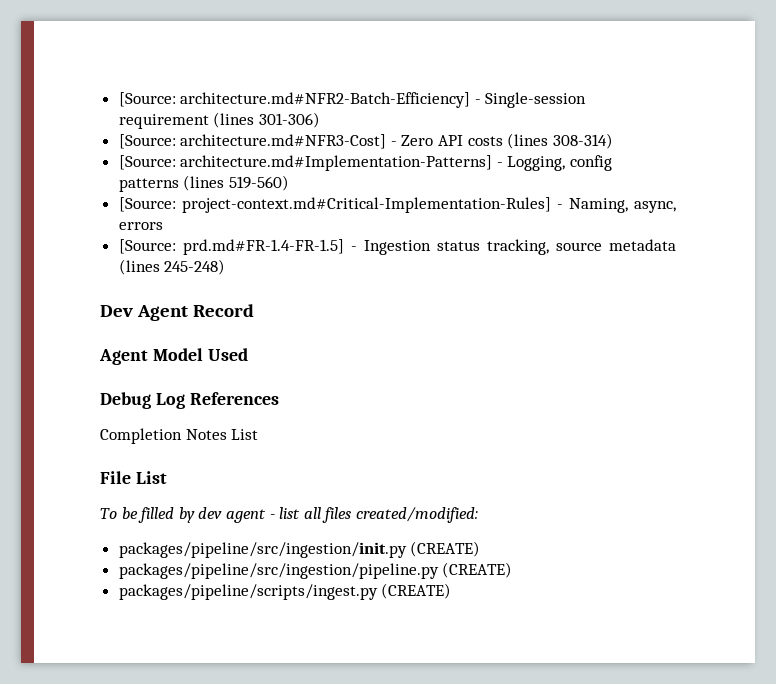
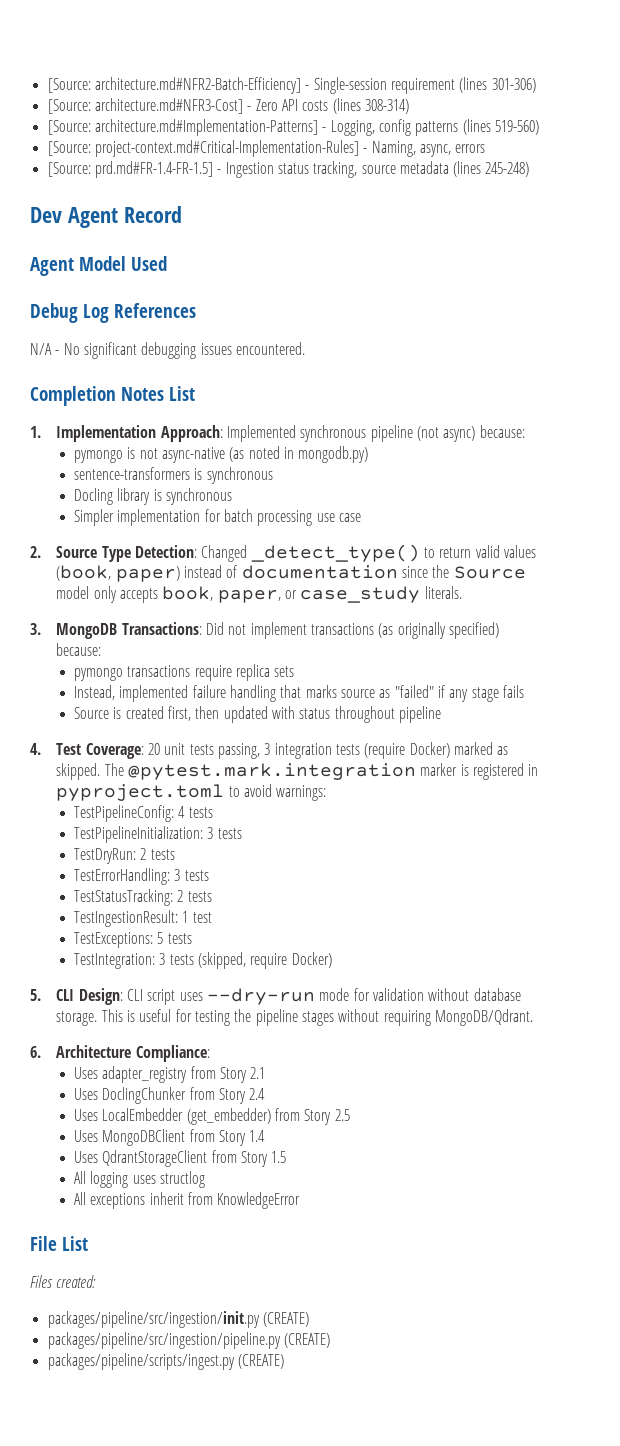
+ N/A - No significant debugging issues encountered.
  Completion Notes List
+ 1. Implementation Approach: Implemented synchronous pipeline (not async) because:
+ pymongo is not async-native (as noted in mongodb.py)
+ sentence-transformers is synchronous
+ Docling library is synchronous
+ Simpler implementation for batch processing use case
+ 2. Source Type Detection: Changed _detect_type() to return valid values (book, paper) instead of documentation since the Source model only accepts book, paper, or case_study literals.
+ 3. MongoDB Transactions: Did not implement transactions (as originally specified) because:
+ pymongo transactions require replica sets
+ Instead, implemented failure handling that marks source as "failed" if any stage fails
+ Source is created first, then updated with status throughout pipeline
+ 4. Test Coverage: 20 unit tests passing, 3 integration tests (require Docker) marked as skipped. The @pytest.mark.integration marker is registered in pyproject.toml to avoid warnings:
+ TestPipelineConfig: 4 tests
+ TestPipelineInitialization: 3 tests
+ TestDryRun: 2 tests
+ TestErrorHandling: 3 tests
+ TestStatusTracking: 2 tests
+ TestIngestionResult: 1 test
+ TestExceptions: 5 tests
+ TestIntegration: 3 tests (skipped, require Docker)
+ 5. CLI Design: CLI script uses --dry-run mode for validation without database storage. This is useful for testing the pipeline stages without requiring MongoDB/Qdrant.
+ 6. Architecture Compliance:
+ Uses adapter_registry from Story 2.1
+ Uses DoclingChunker from Story 2.4
+ Uses LocalEmbedder (get_embedder) from Story 2.5
+ Uses MongoDBClient from Story 1.4
+ Uses QdrantStorageClient from Story 1.5
+ All logging uses structlog
+ All exceptions inherit from KnowledgeError
  File List
- To be filled by dev agent - list all files created/modified:
+ Files created:

